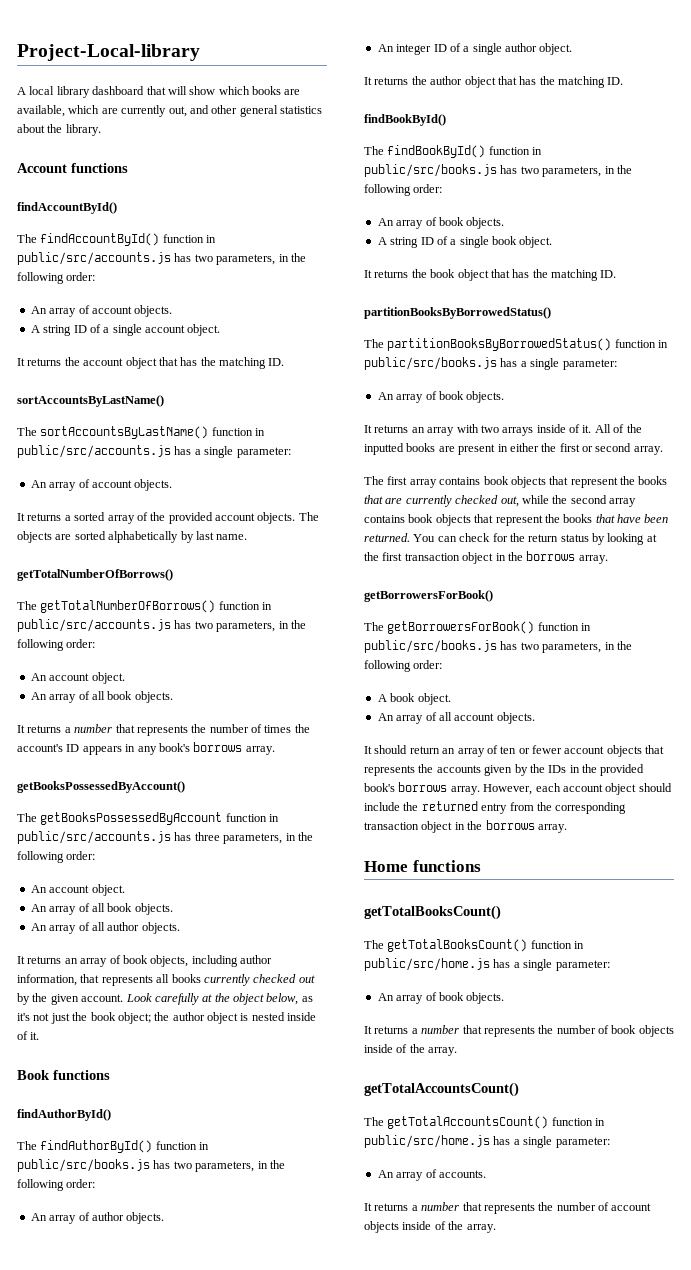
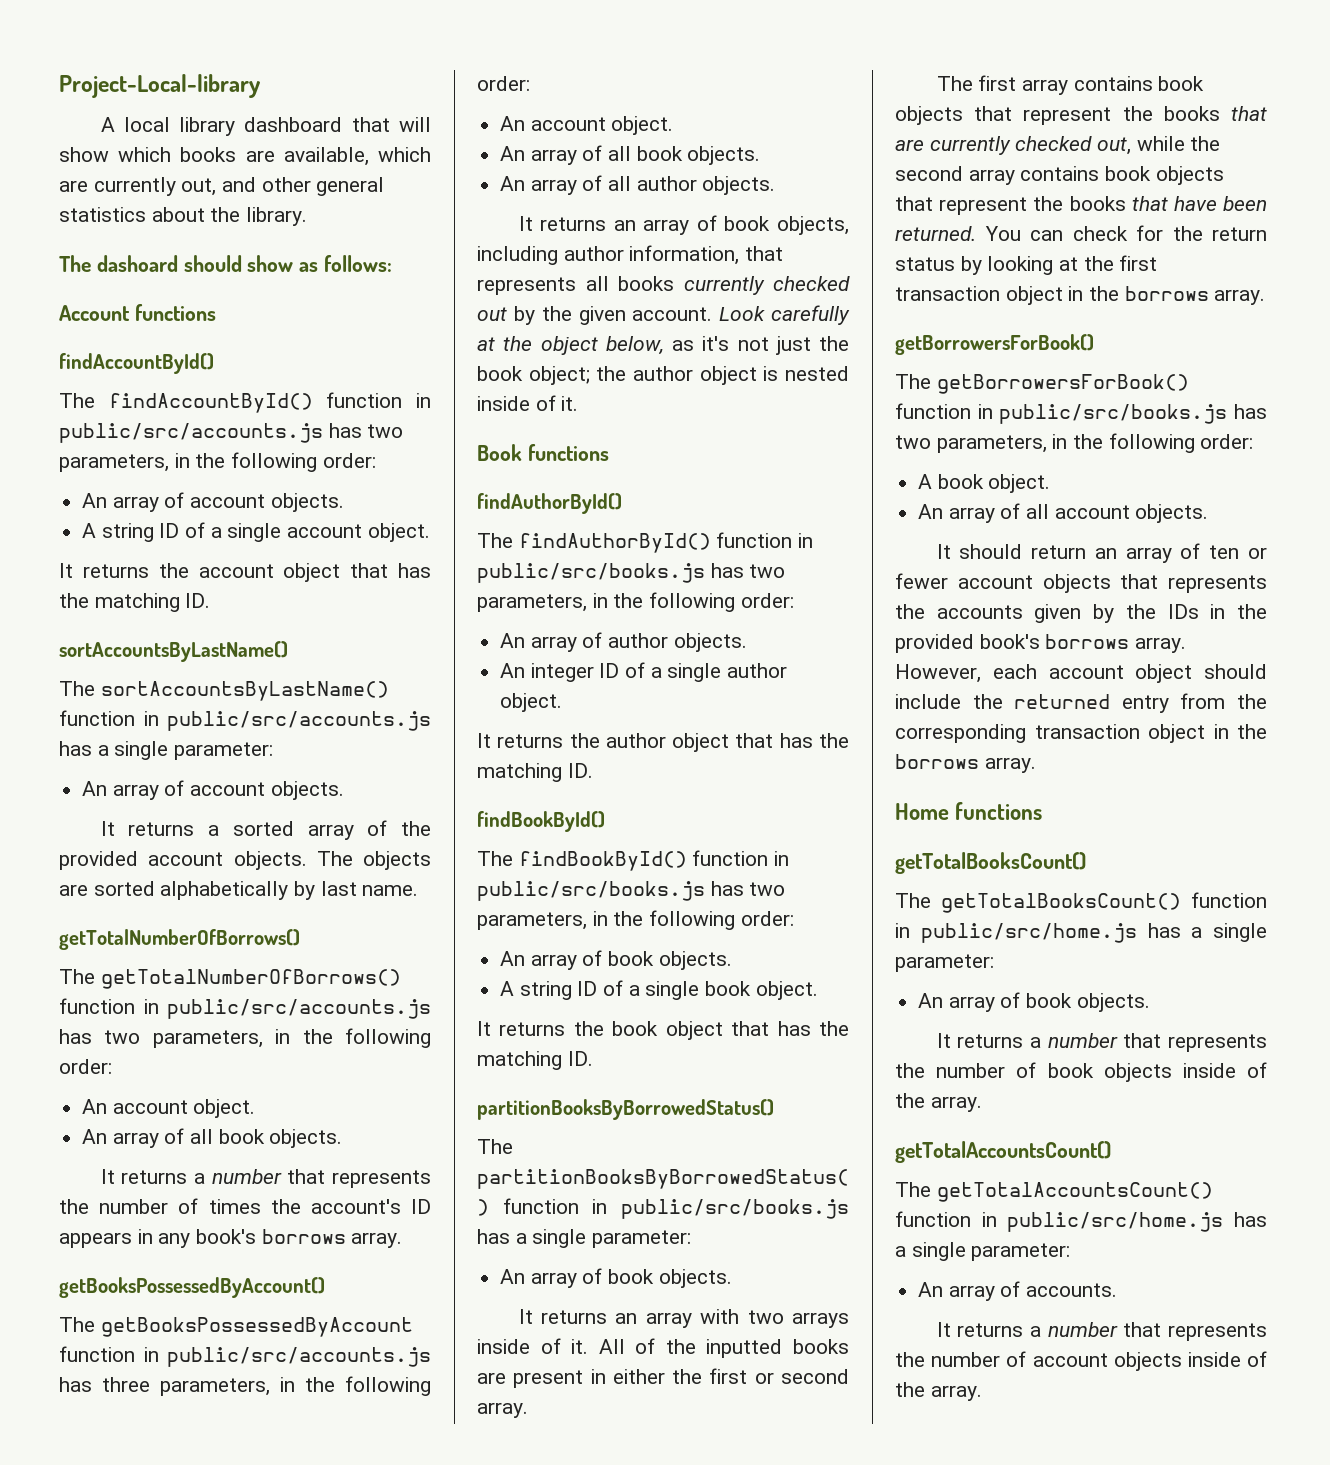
+ The dashoard should show as follows:

